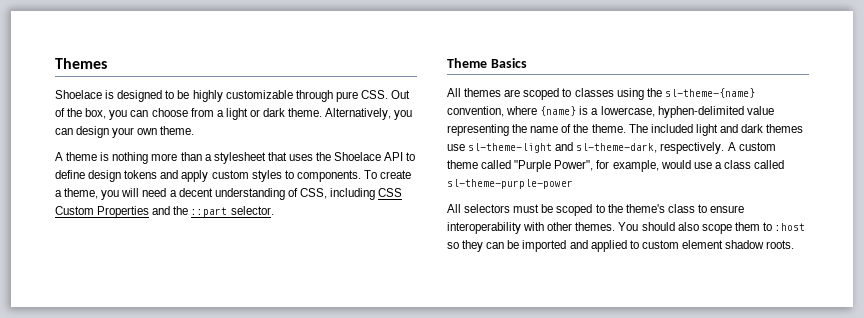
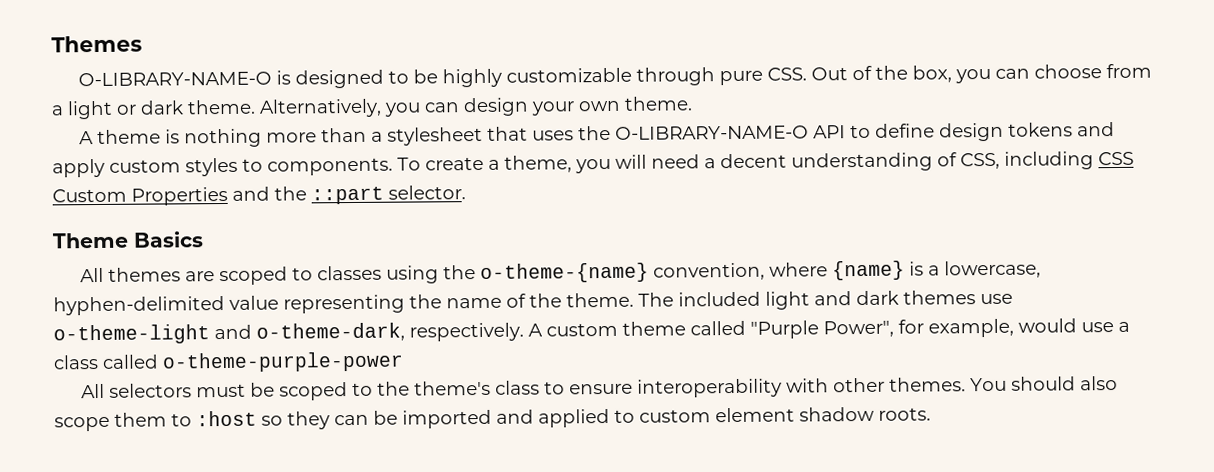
- Shoelace is designed to be highly customizable through pure CSS. Out of the box, you can choose from a light or dark theme.
+ O-LIBRARY-NAME-O is designed to be highly customizable through pure CSS. Out of the box, you can choose from a light or dark theme.
- A theme is nothing more than a stylesheet that uses the Shoelace API to define design tokens and apply custom styles to components.
+ A theme is nothing more than a stylesheet that uses the O-LIBRARY-NAME-O API to define design tokens and apply custom styles to components.
- All themes are scoped to classes using the sl-theme-{name} convention, where {name} is a lowercase, hyphen-delimited value representing the name of the theme.
+ All themes are scoped to classes using the o-theme-{name} convention, where {name} is a lowercase, hyphen-delimited value representing the name of the theme.
- The included light and dark themes use sl-theme-light and sl-theme-dark, respectively.
+ The included light and dark themes use o-theme-light and o-theme-dark, respectively.
- A custom theme called "Purple Power", for example, would use a class called sl-theme-purple-power
+ A custom theme called "Purple Power", for example, would use a class called o-theme-purple-power

